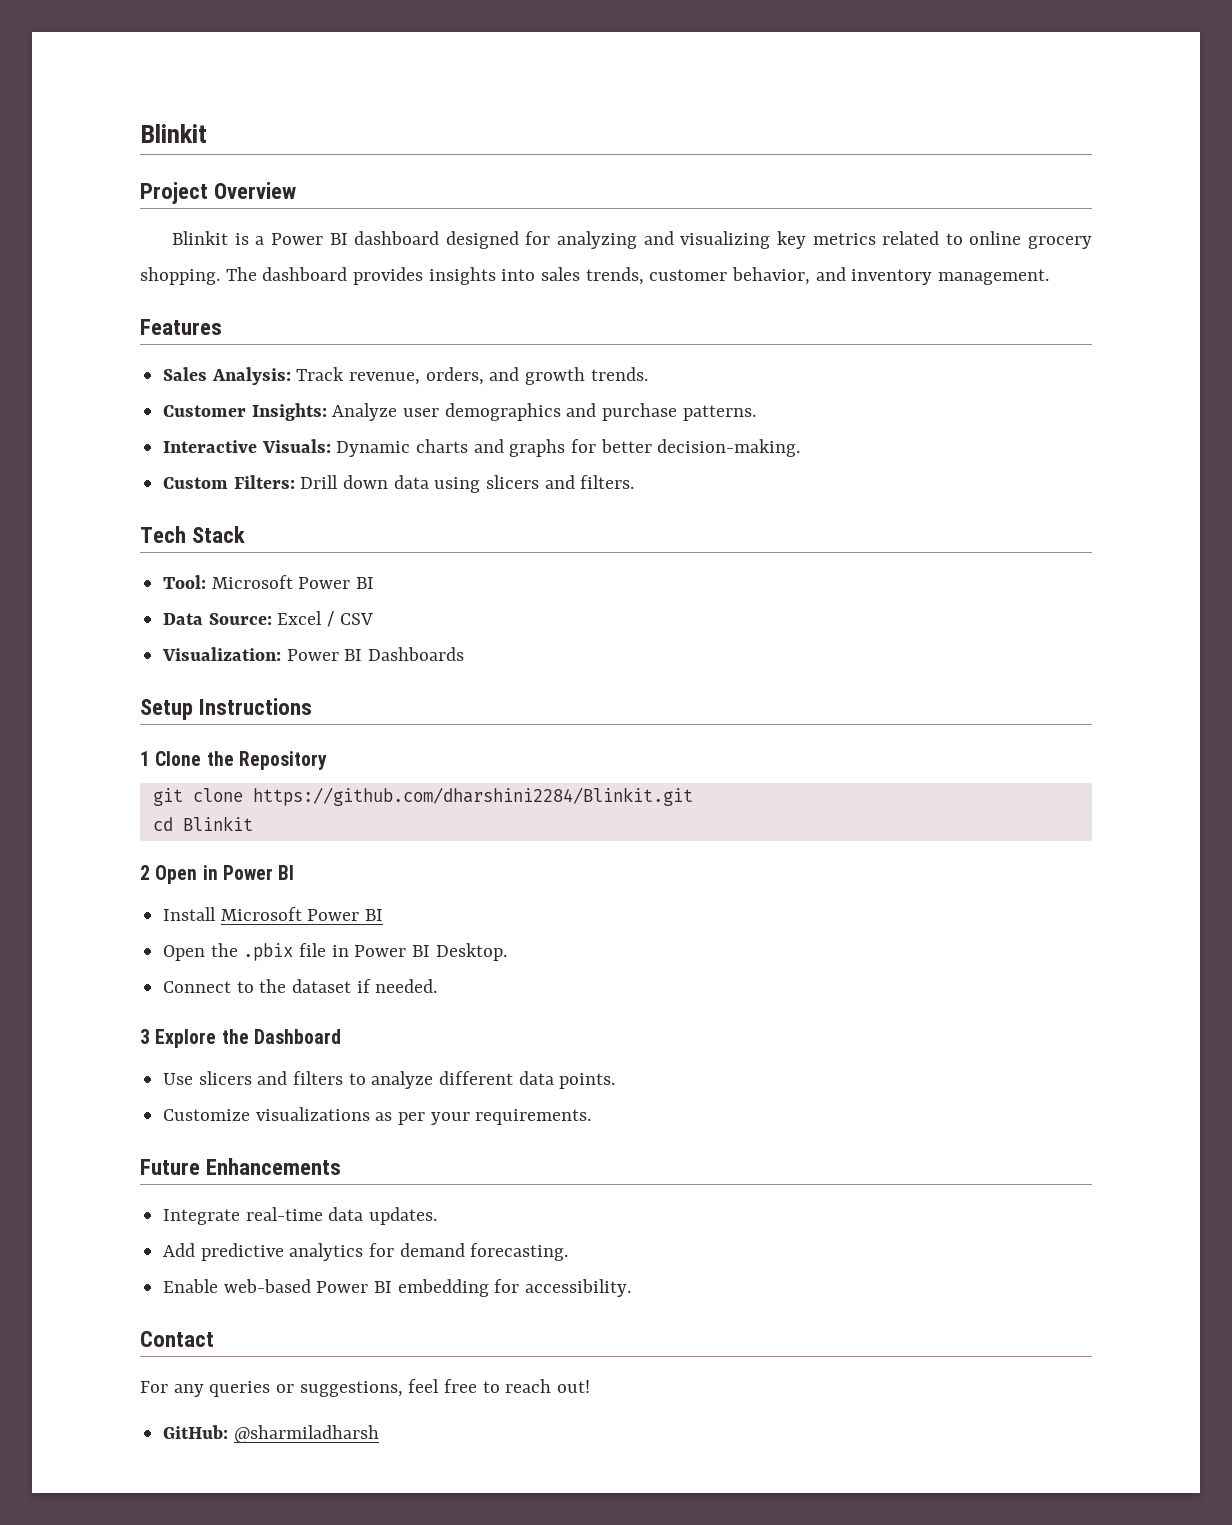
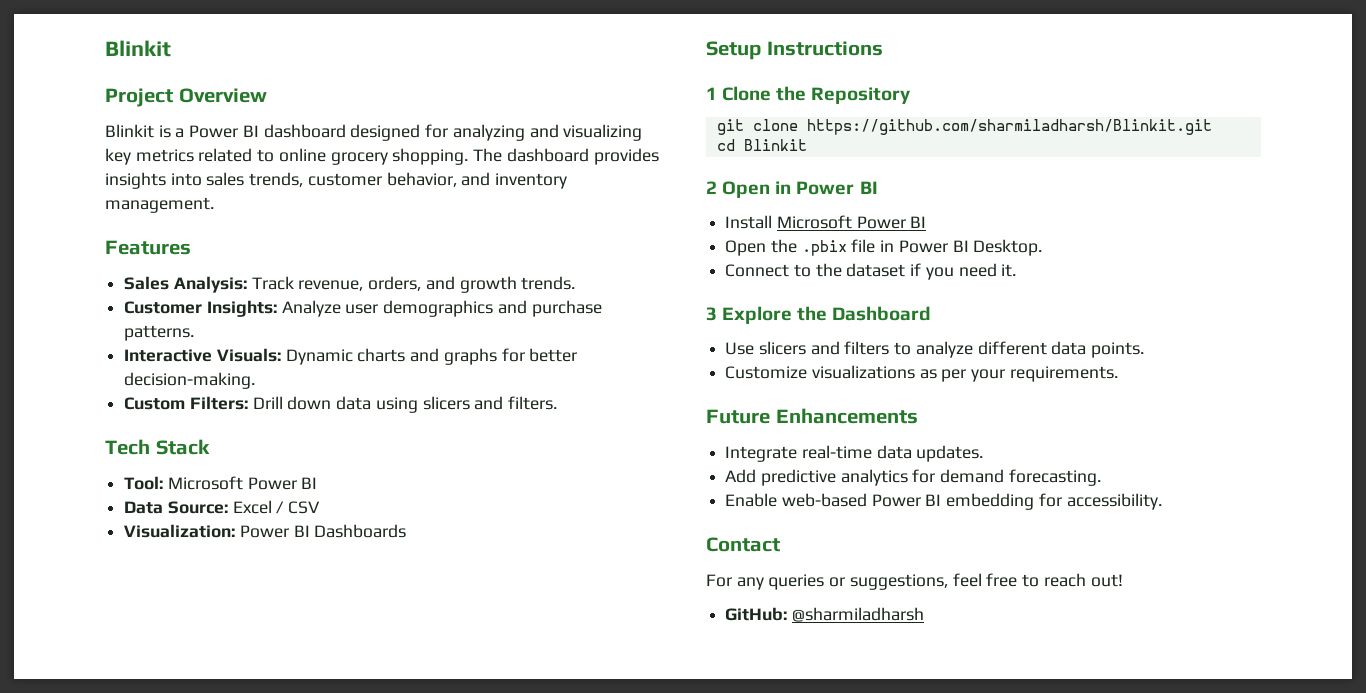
- git clone https://github.com/dharshini2284/Blinkit.git
+ git clone https://github.com/sharmiladharsh/Blinkit.git
- Connect to the dataset if needed.
+ Connect to the dataset if you need it.

